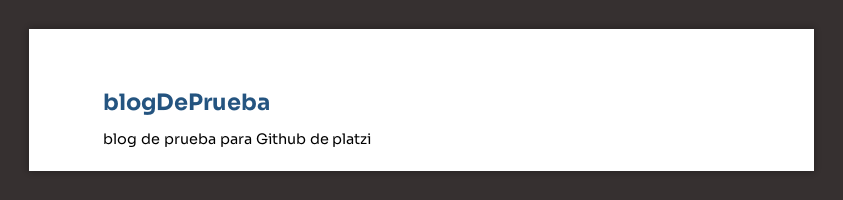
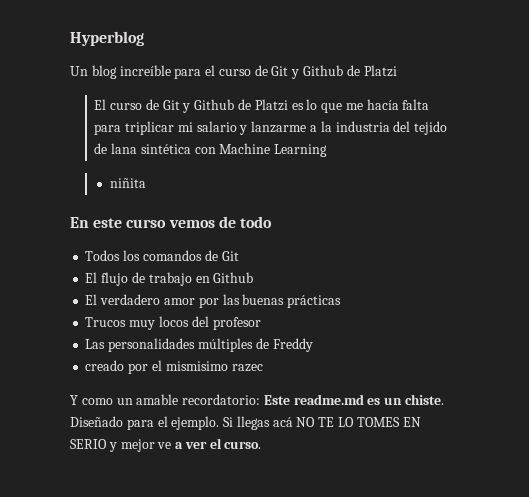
- blogDePrueba
- blog de prueba para Github de platzi
+ Hyperblog
+ Un blog increíble para el curso de Git y Github de Platzi
+ El curso de Git y Github de Platzi es lo que me hacía falta para triplicar mi salario y lanzarme a la industria del tejido de lana sintética con Machine Learning
+ niñita
+ En este curso vemos de todo
+ Todos los comandos de Git
+ El flujo de trabajo en Github
+ El verdadero amor por las buenas prácticas
+ Trucos muy locos del profesor
+ Las personalidades múltiples de Freddy
+ creado por el mismisimo razec
+ Y como un amable recordatorio: Este readme.md es un chiste. Diseñado para el ejemplo. Si llegas acá NO TE LO TOMES EN SERIO y mejor ve a ver el curso.

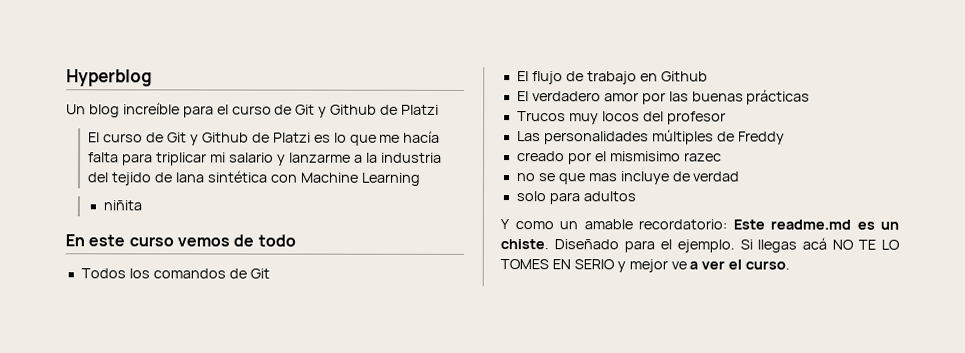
+ no se que mas incluye de verdad
+ solo para adultos

